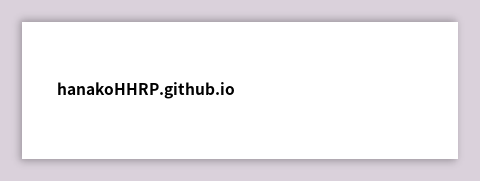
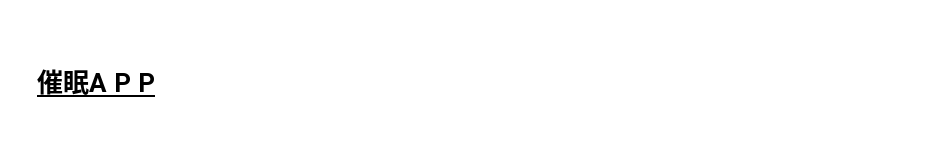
- hanakoHHRP.github.io
+ 催眠A P P

